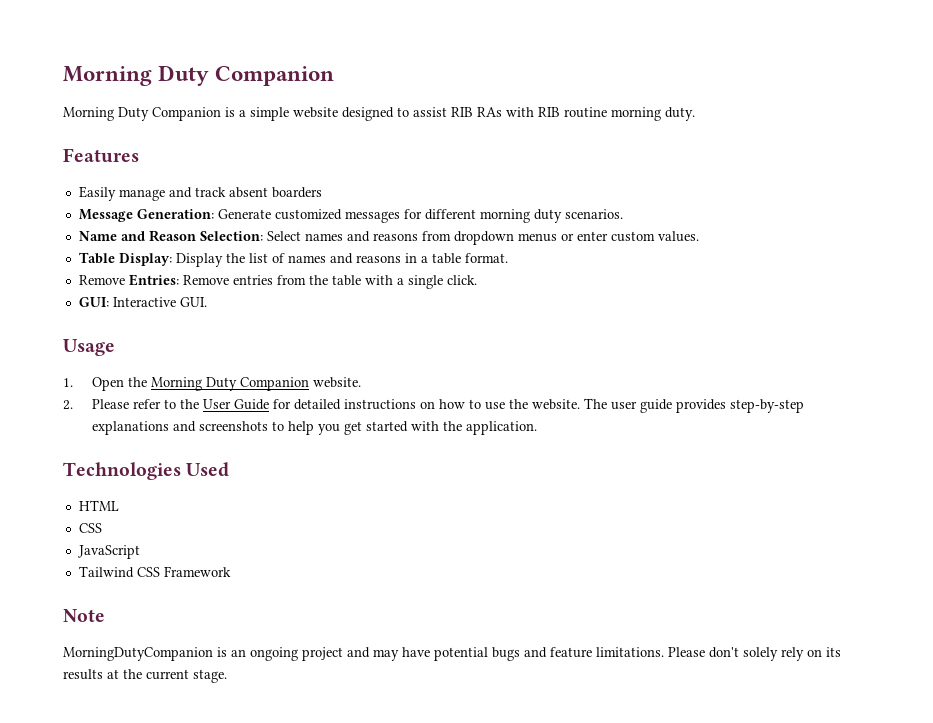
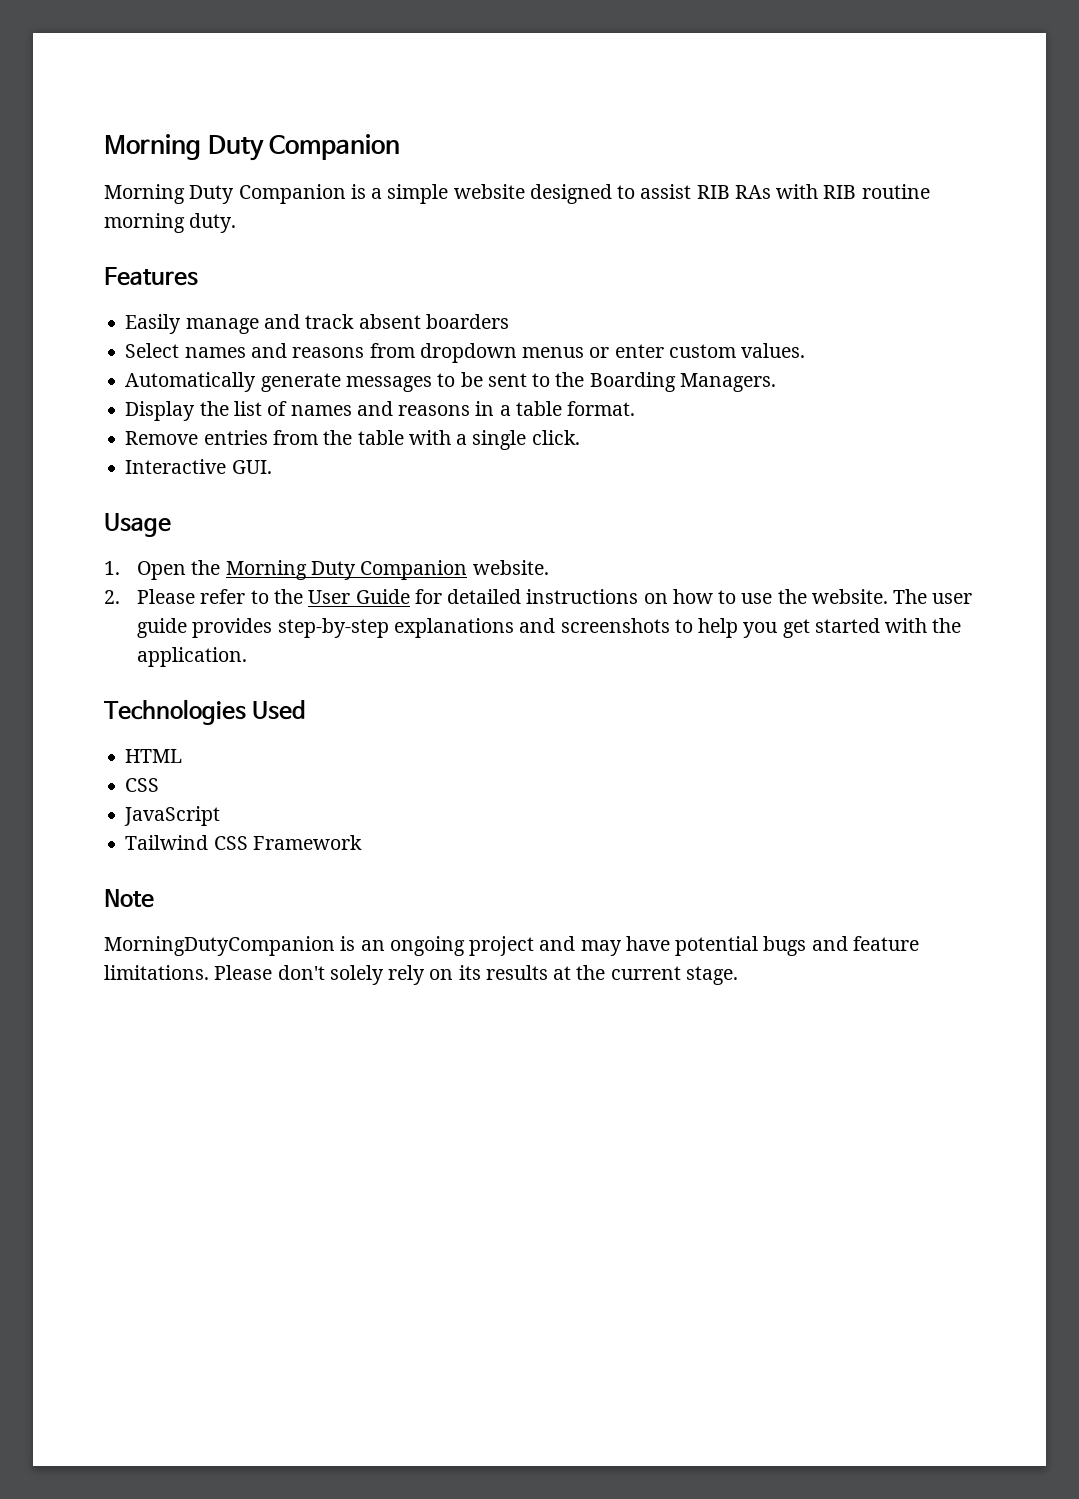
- Message Generation: Generate customized messages for different morning duty scenarios.
- Name and Reason Selection: Select names and reasons from dropdown menus or enter custom values.
+ Select names and reasons from dropdown menus or enter custom values.
- Table Display: Display the list of names and reasons in a table format.
+ Automatically generate messages to be sent to the Boarding Managers.
+ Display the list of names and reasons in a table format.
- Remove Entries: Remove entries from the table with a single click.
+ Remove entries from the table with a single click.
- GUI: Interactive GUI.
+ Interactive GUI.

